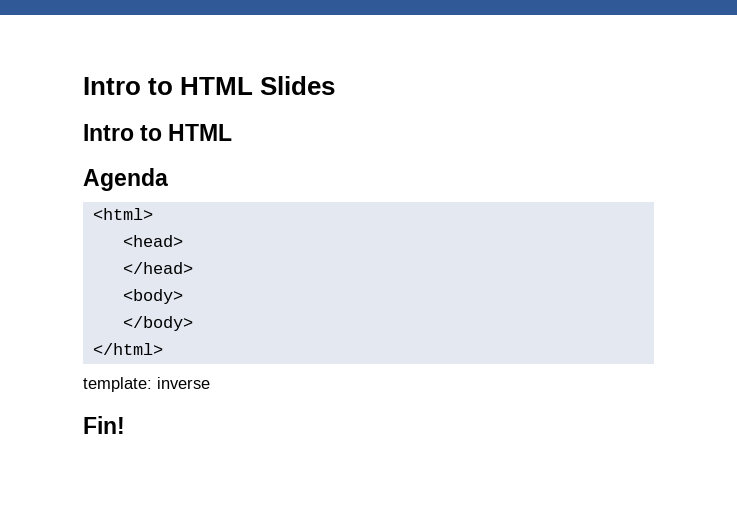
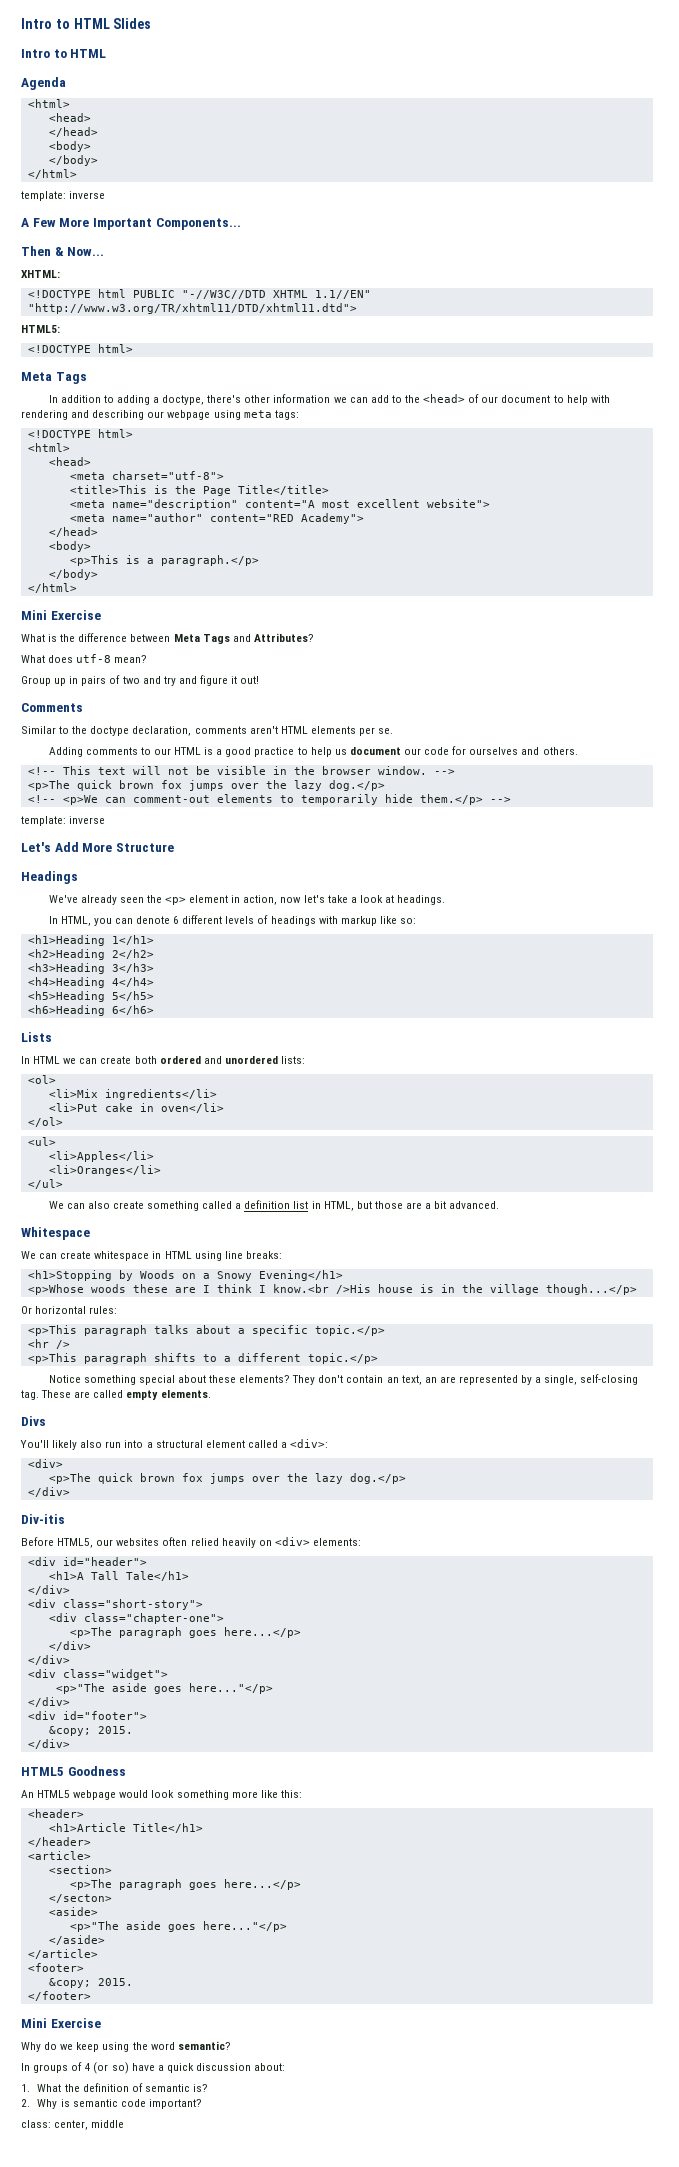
- Fin!
+ A Few More Important Components...
+ Then & Now...
+ XHTML:
+ <!DOCTYPE html PUBLIC "-//W3C//DTD XHTML 1.1//EN" "http://www.w3.org/TR/xhtml11/DTD/xhtml11.dtd">
+ HTML5:
+ <!DOCTYPE html>
+ Meta Tags
+ In addition to adding a doctype, there's other information we can add to the <head> of our document to help with rendering and describing our webpage using meta tags:
+ <!DOCTYPE html>
+ <html>
+ <head>
+ <meta charset="utf-8">
+ <title>This is the Page Title</title>
+ <meta name="description" content="A most excellent website">
+ <meta name="author" content="RED Academy">
+ </head>
+ <body>
+ <p>This is a paragraph.</p>
+ </body>
+ </html>
+ Mini Exercise
+ What is the difference between Meta Tags and Attributes?
+ What does utf-8 mean?
+ Group up in pairs of two and try and figure it out!
+ Comments
+ Similar to the doctype declaration, comments aren't HTML elements per se.
+ Adding comments to our HTML is a good practice to help us document our code for ourselves and others.
+ <!-- This text will not be visible in the browser window. -->
+ <p>The quick brown fox jumps over the lazy dog.</p>
+ <!-- <p>We can comment-out elements to temporarily hide them.</p> -->
+ template: inverse
+ Let's Add More Structure
+ Headings
+ We've already seen the <p> element in action, now let's take a look at headings.
+ In HTML, you can denote 6 different levels of headings with markup like so:
+ <h1>Heading 1</h1>
+ <h2>Heading 2</h2>
+ <h3>Heading 3</h3>
+ <h4>Heading 4</h4>
+ <h5>Heading 5</h5>
+ <h6>Heading 6</h6>
+ Lists
+ In HTML we can create both ordered and unordered lists:
+ <ol>
+ <li>Mix ingredients</li>
+ <li>Put cake in oven</li>
+ </ol>
+ <ul>
+ <li>Apples</li>
+ <li>Oranges</li>
+ </ul>
+ We can also create something called a definition list in HTML, but those are a bit advanced.
+ Whitespace
+ We can create whitespace in HTML using line breaks:
+ <h1>Stopping by Woods on a Snowy Evening</h1>
+ <p>Whose woods these are I think I know.<br />His house is in the village though...</p>
+ Or horizontal rules:
+ <p>This paragraph talks about a specific topic.</p>
+ <hr />
+ <p>This paragraph shifts to a different topic.</p>
+ Notice something special about these elements? They don't contain an text, an are represented by a single, self-closing tag. These are called empty elements.
+ Divs
+ You'll likely also run into a structural element called a <div>:
+ <div>
+ <p>The quick brown fox jumps over the lazy dog.</p>
+ </div>
+ Div-itis
+ Before HTML5, our websites often relied heavily on <div> elements:
+ <div id="header">
+ <h1>A Tall Tale</h1>
+ </div>
+ <div class="short-story">
+ <div class="chapter-one">
+ <p>The paragraph goes here...</p>
+ </div>
+ </div>
+ <div class="widget">
+ <p>"The aside goes here..."</p>
+ </div>
+ <div id="footer">
+ &copy; 2015.
+ </div>
+ HTML5 Goodness
+ An HTML5 webpage would look something more like this:
+ <header>
+ <h1>Article Title</h1>
+ </header>
+ <article>
+ <section>
+ <p>The paragraph goes here...</p>
+ </secton>
+ <aside>
+ <p>"The aside goes here..."</p>
+ </aside>
+ </article>
+ <footer>
+ &copy; 2015.
+ </footer>
+ Mini Exercise
+ Why do we keep using the word semantic?
+ In groups of 4 (or so) have a quick discussion about:
+ 1. What the definition of semantic is?
+ 2. Why is semantic code important?
+ class: center, middle

